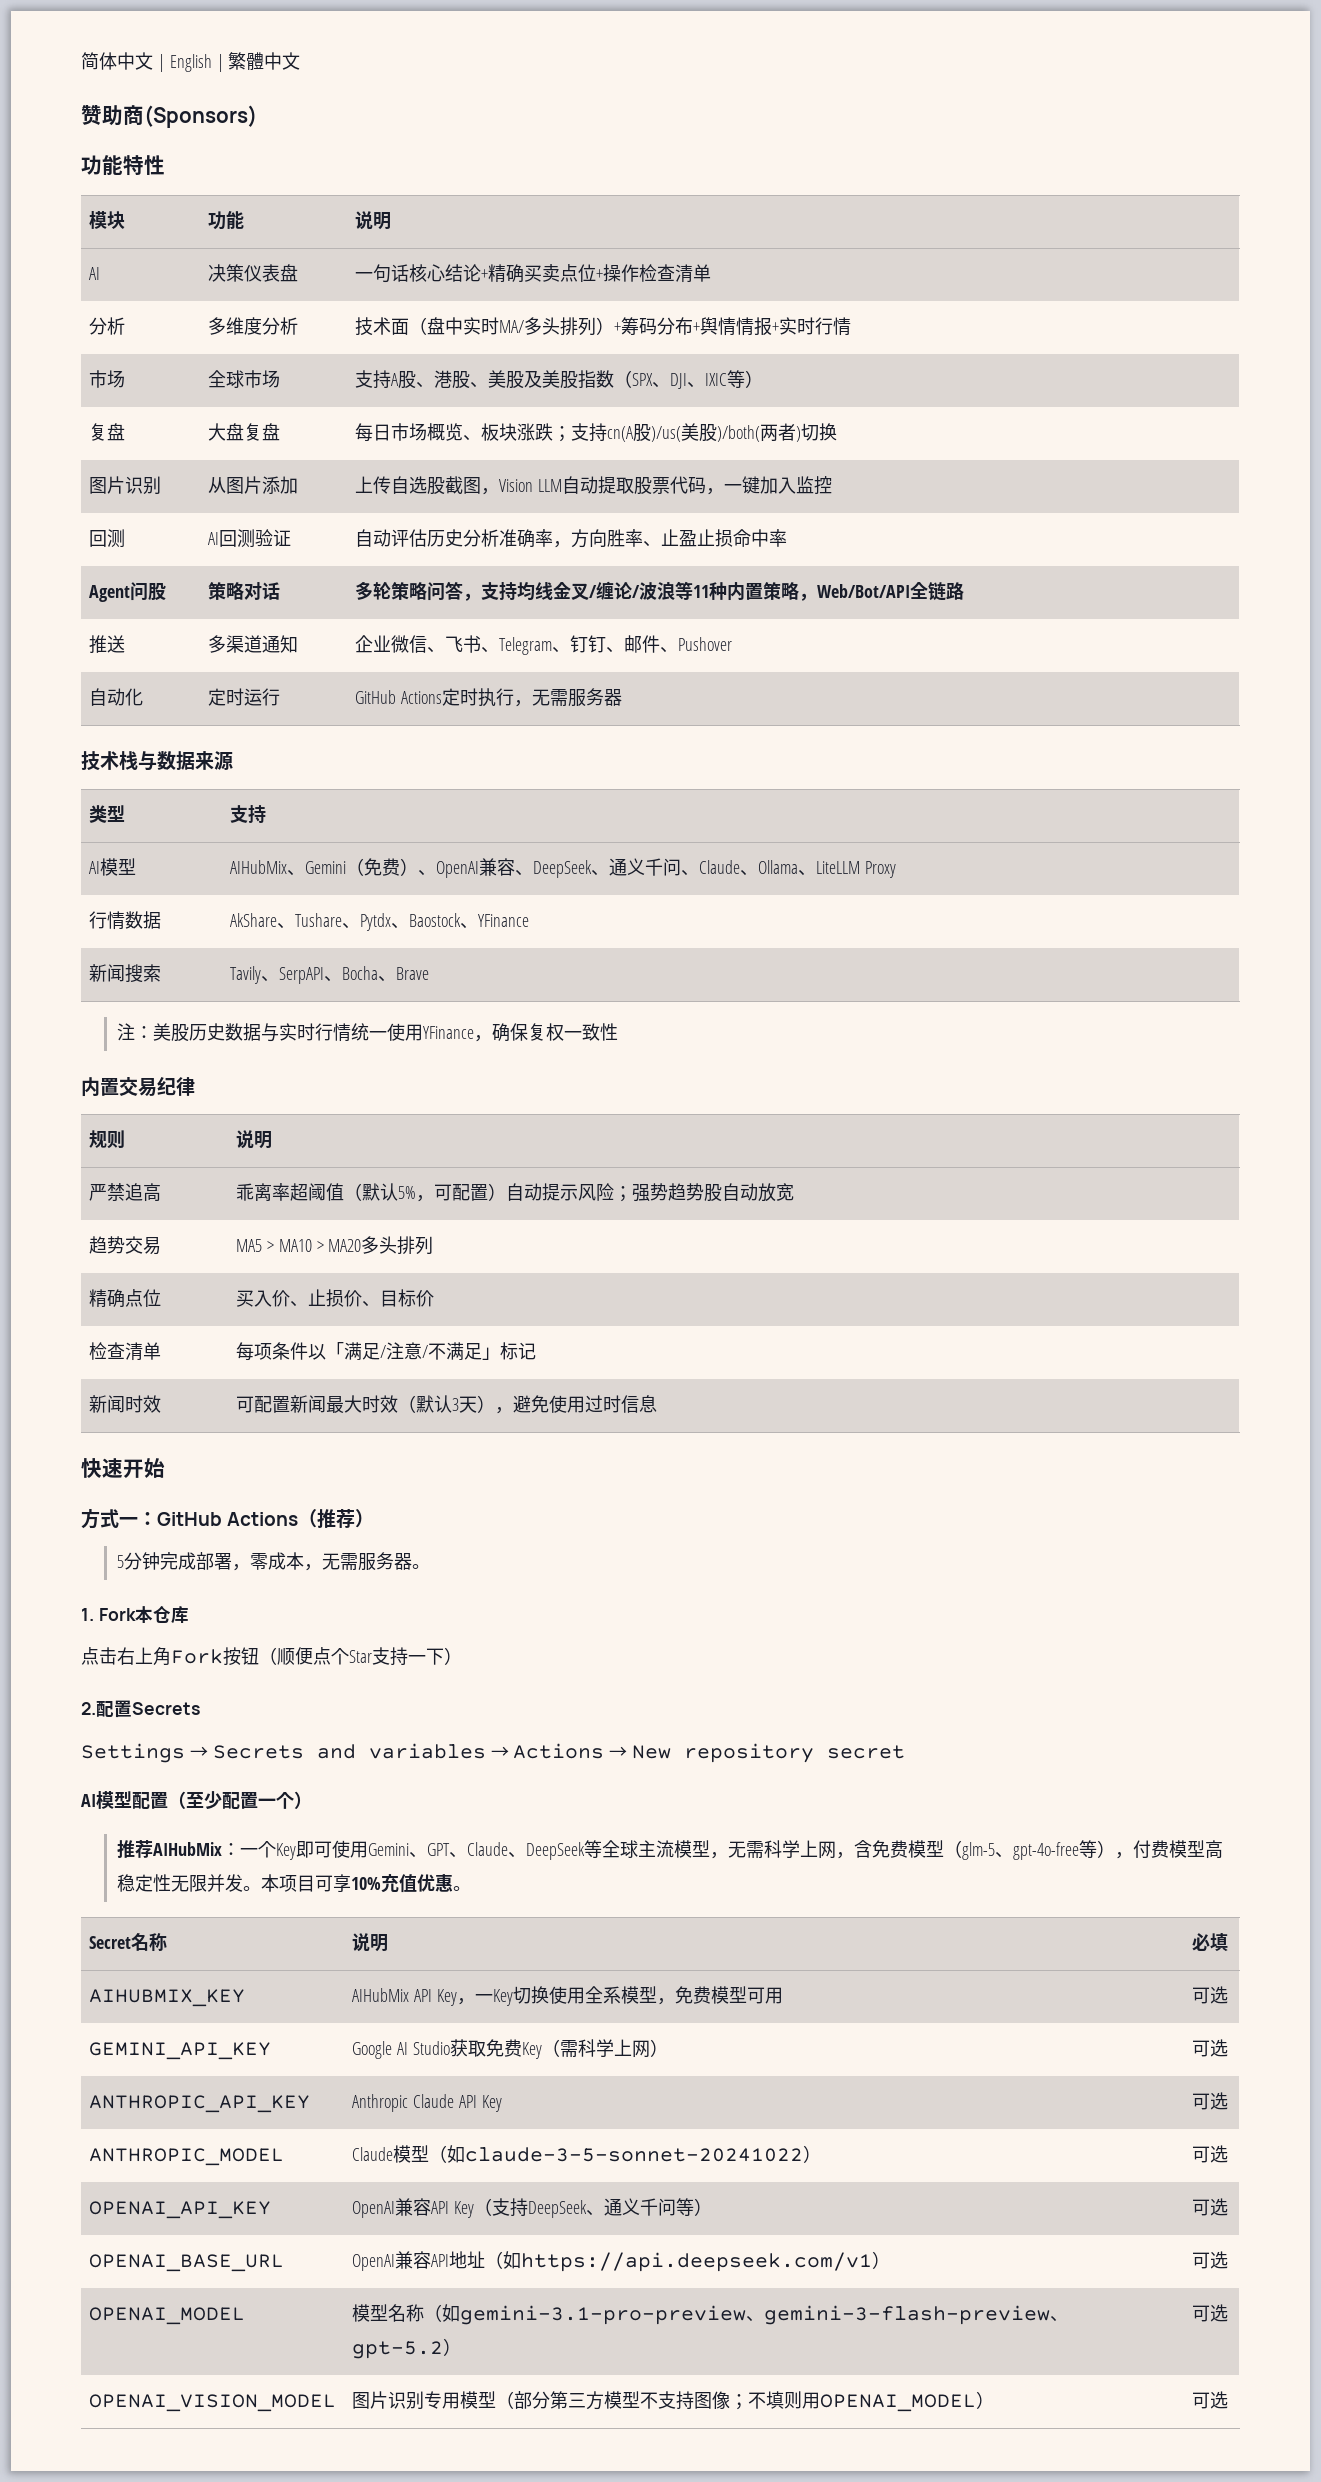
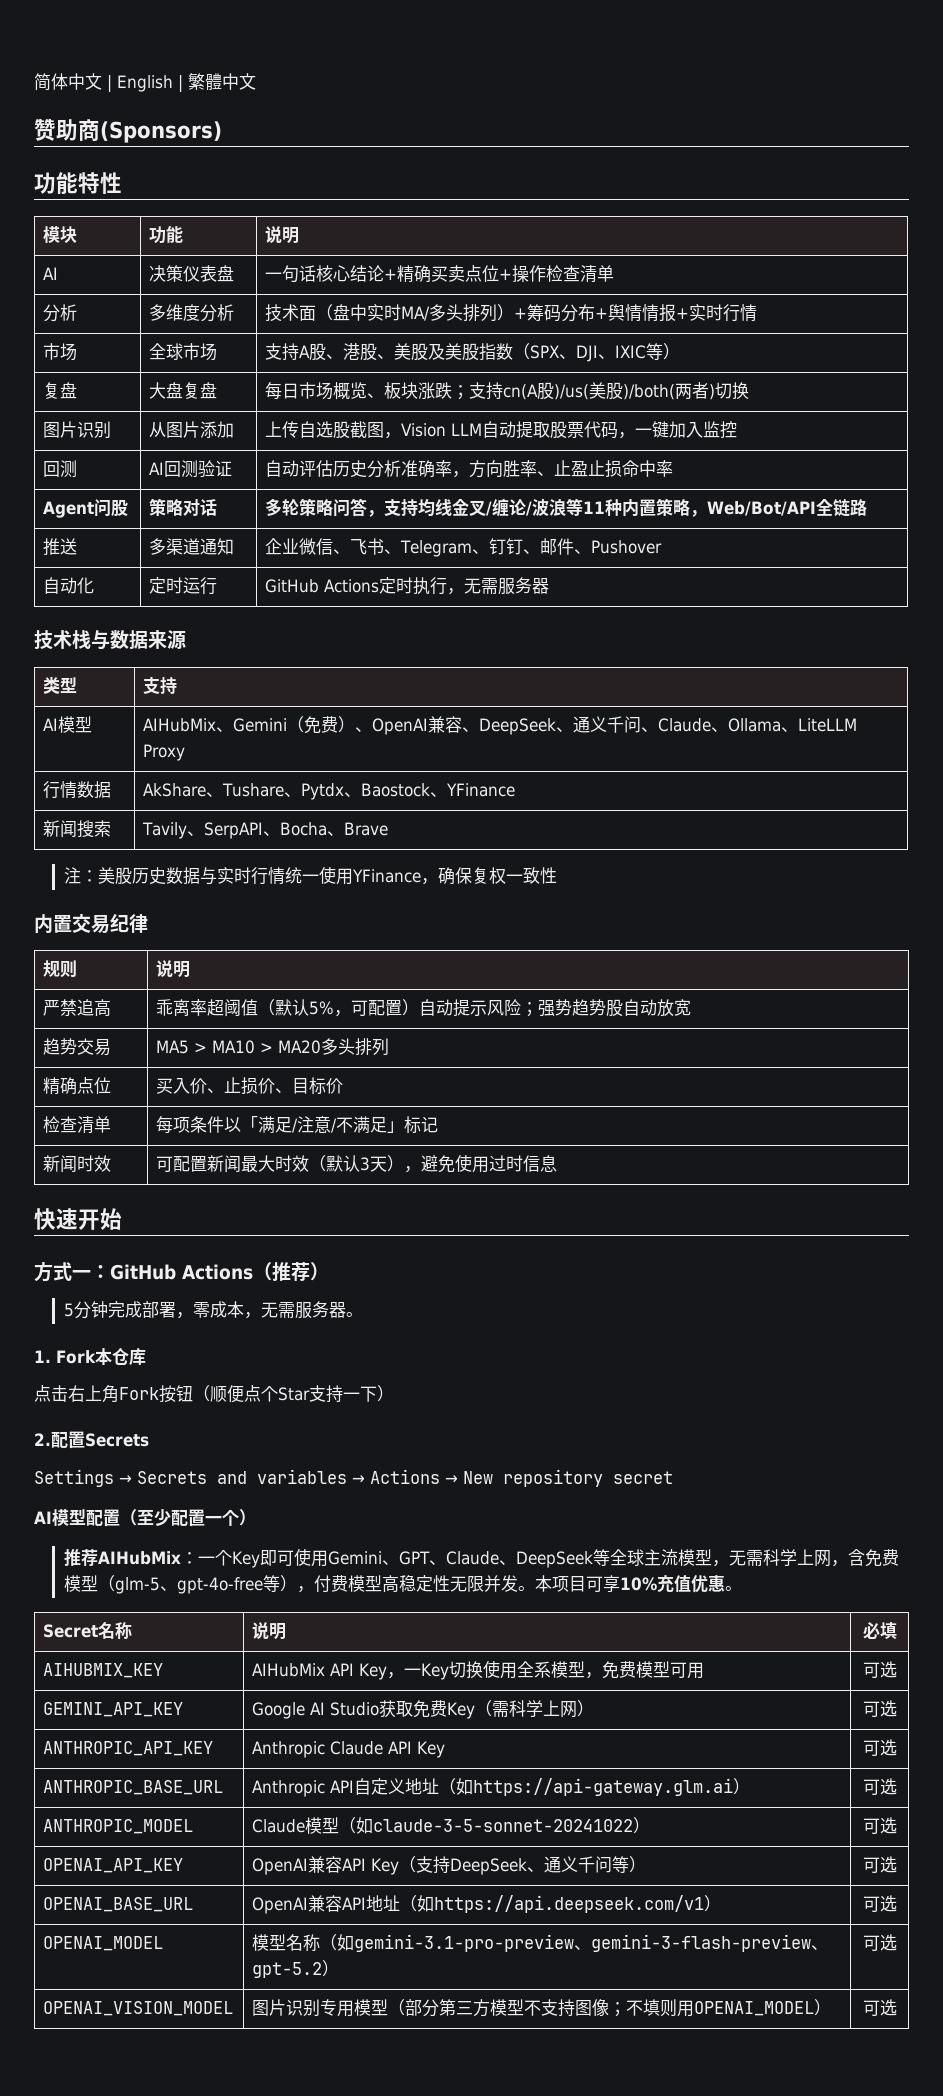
+ ANTHROPIC_BASE_URL | Anthropic API自定义地址（如https://api-gateway.glm.ai） | 可选

